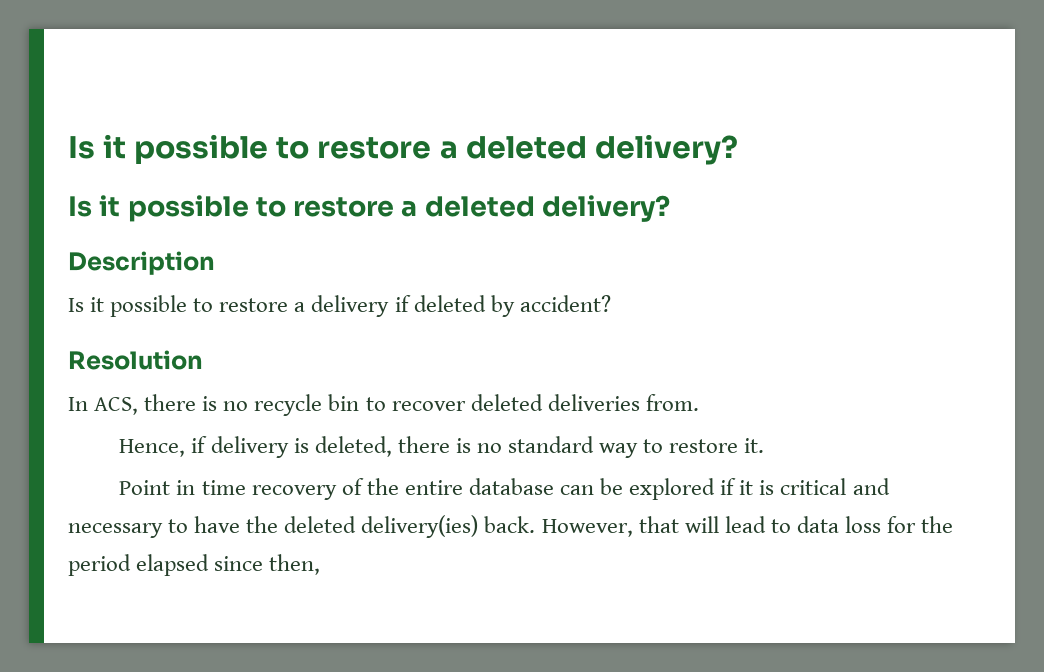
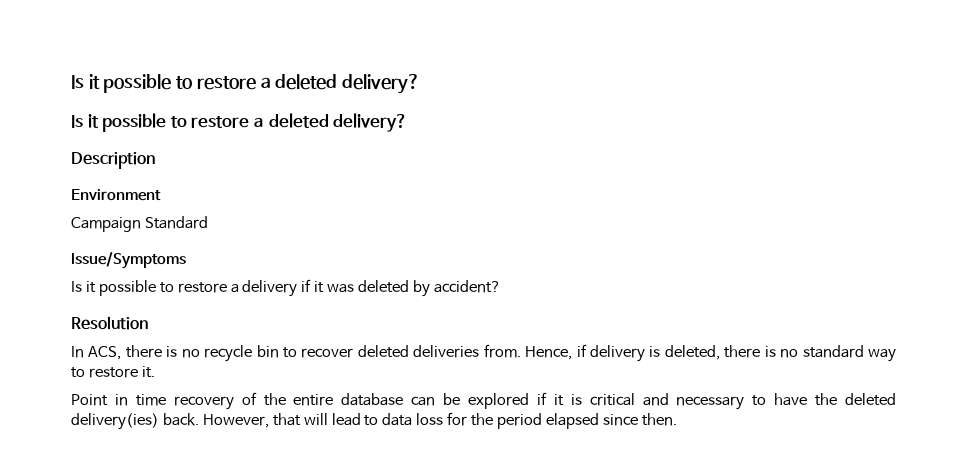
+ Environment
+ Campaign Standard
+ Issue/Symptoms
- Is it possible to restore a delivery if deleted by accident?
+ Is it possible to restore a delivery if it was deleted by accident?
- In ACS, there is no recycle bin to recover deleted deliveries from.
- Hence, if delivery is deleted, there is no standard way to restore it.
+ In ACS, there is no recycle bin to recover deleted deliveries from. Hence, if delivery is deleted, there is no standard way to restore it.
- However, that will lead to data loss for the period elapsed since then,
+ However, that will lead to data loss for the period elapsed since then.

